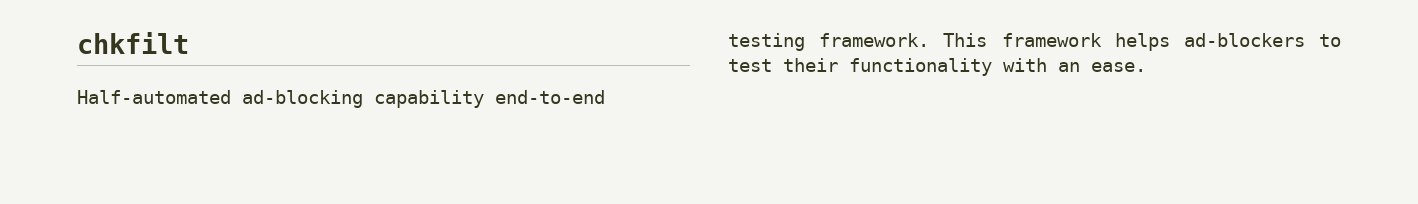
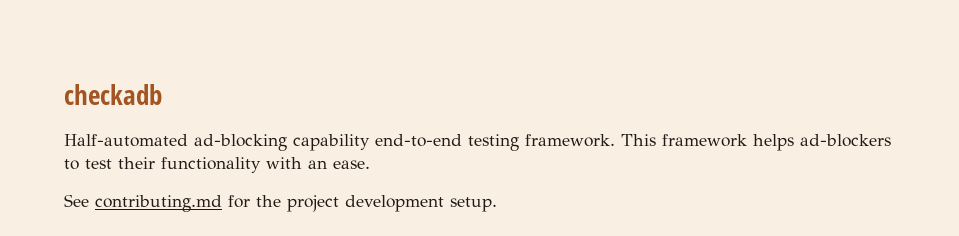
- chkfilt
+ checkadb
+ See contributing.md for the project development setup.

